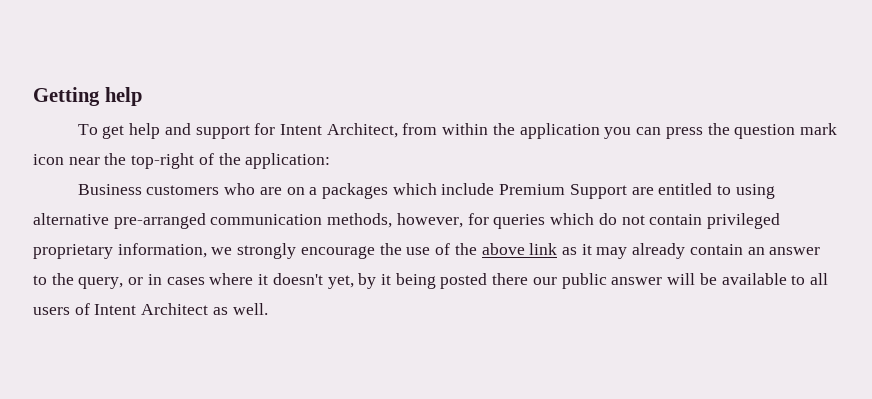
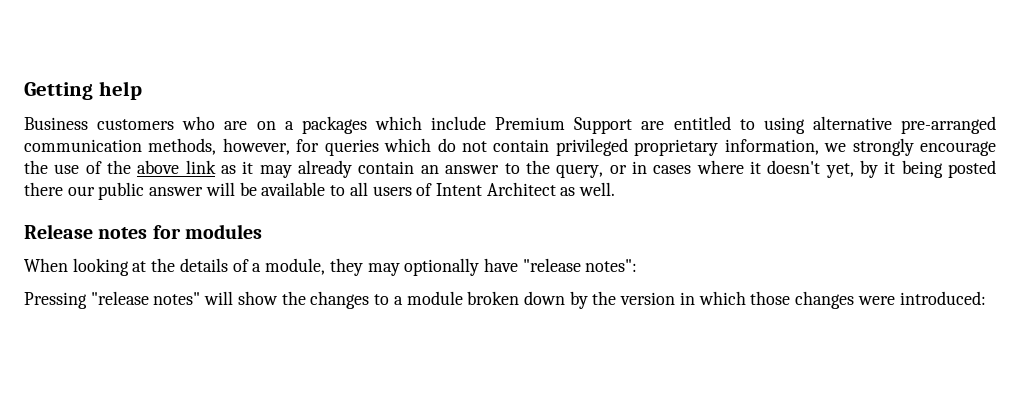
- To get help and support for Intent Architect, from within the application you can press the question mark icon near the top-right of the application:
+ Release notes for modules
+ When looking at the details of a module, they may optionally have "release notes":
+ Pressing "release notes" will show the changes to a module broken down by the version in which those changes were introduced:

